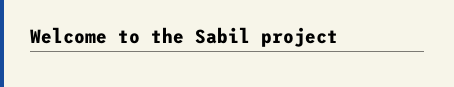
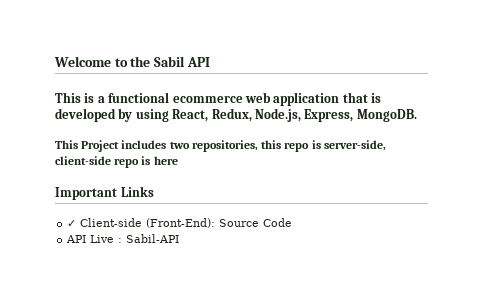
- Welcome to the Sabil project
+ Welcome to the Sabil API
+ This is a functional ecommerce web application that is developed by using React, Redux, Node.js, Express, MongoDB.
+ This Project includes two repositories, this repo is server-side, client-side repo is here
+ Important Links
+ ✓ Client-side (Front-End): Source Code
+ API Live : Sabil-API

